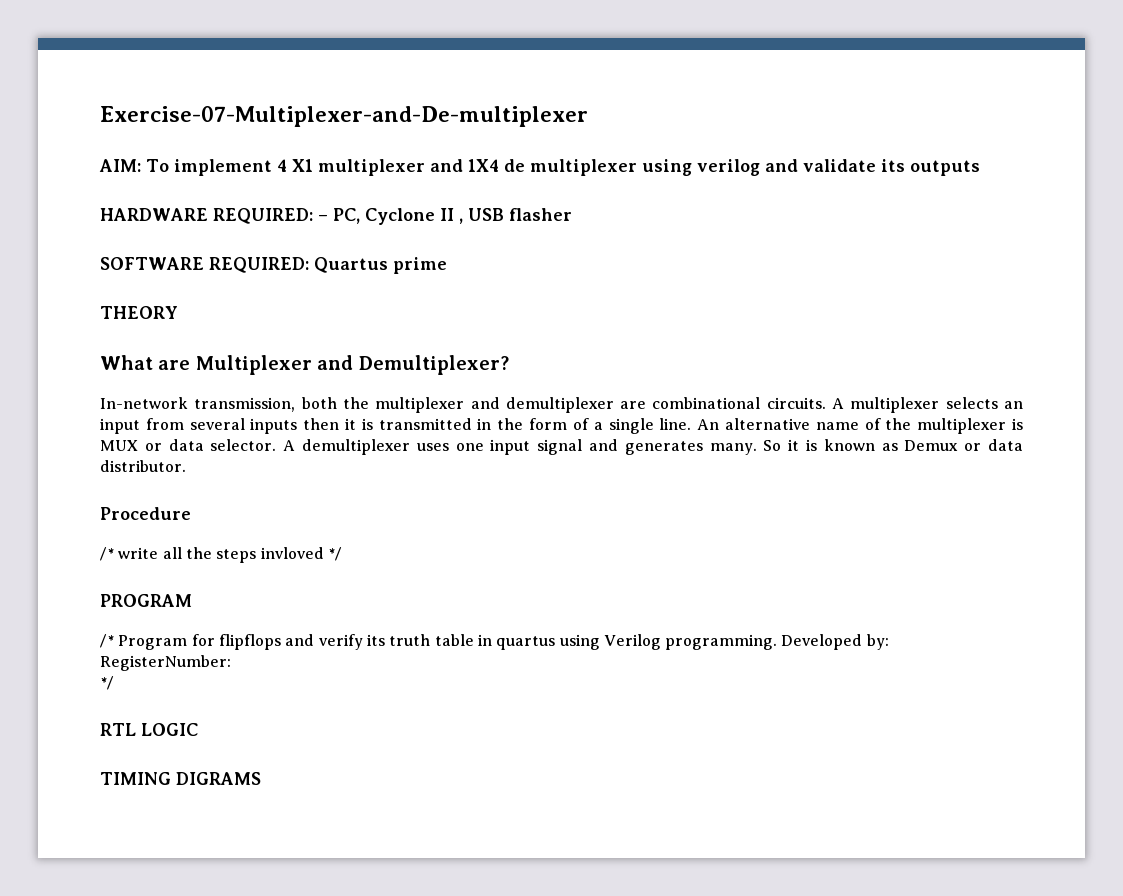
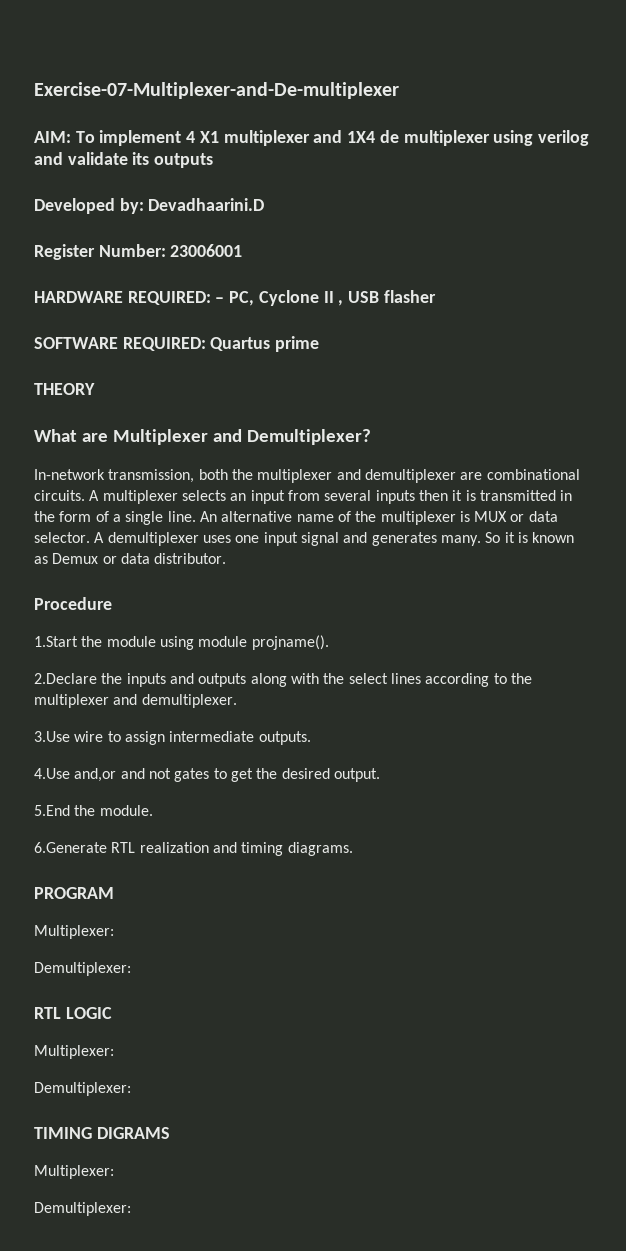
+ Developed by: Devadhaarini.D
+ Register Number: 23006001
- /* write all the steps invloved */
+ 1.Start the module using module projname().
+ 2.Declare the inputs and outputs along with the select lines according to the multiplexer and demultiplexer.
+ 3.Use wire to assign intermediate outputs.
+ 4.Use and,or and not gates to get the desired output.
+ 5.End the module.
+ 6.Generate RTL realization and timing diagrams.
  PROGRAM
- /* Program for flipflops and verify its truth table in quartus using Verilog programming. Developed by: RegisterNumber:
- */
+ Multiplexer:
+ Demultiplexer:
  RTL LOGIC
+ Multiplexer:
+ Demultiplexer:
  TIMING DIGRAMS
+ Multiplexer:
+ Demultiplexer:

